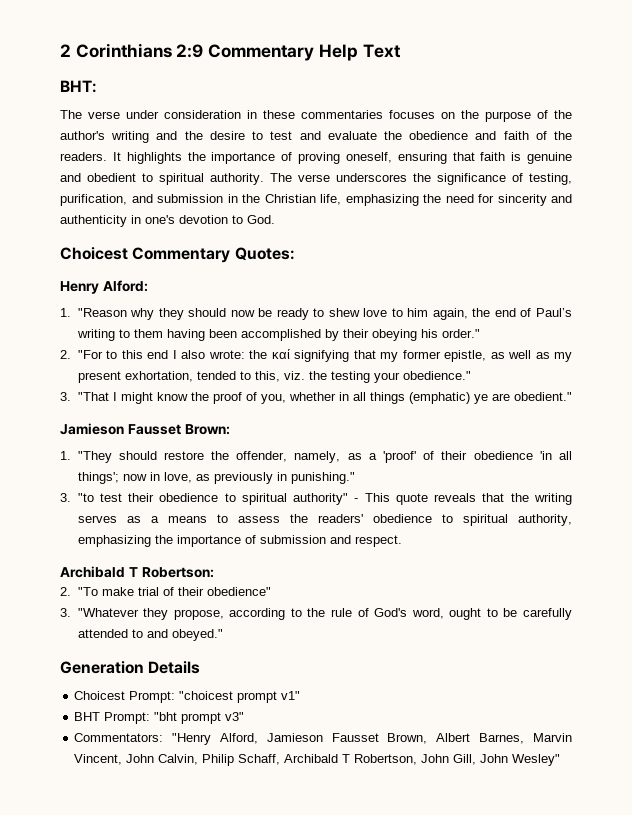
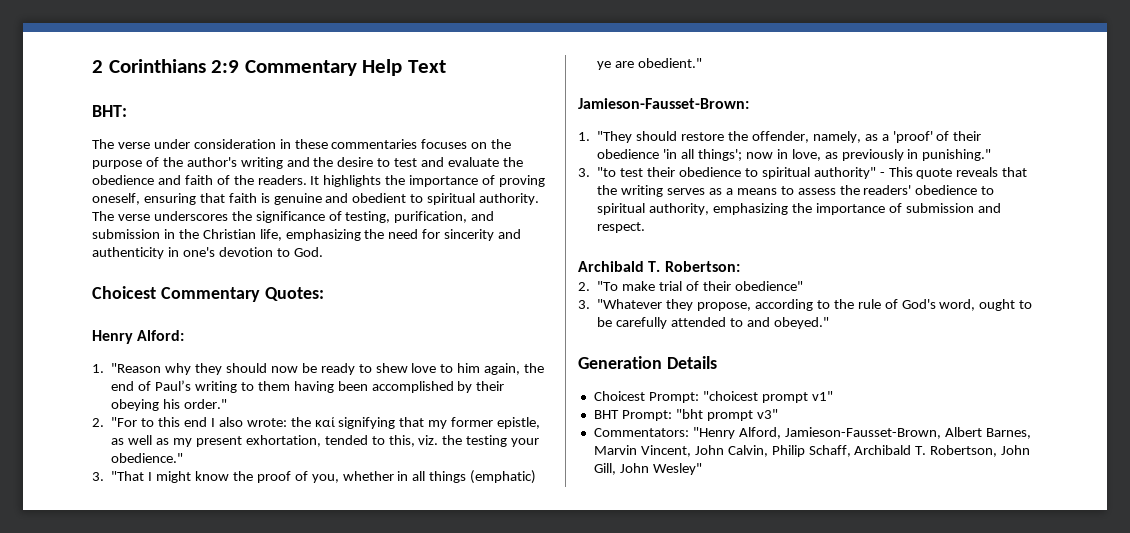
- Jamieson Fausset Brown:
+ Jamieson-Fausset-Brown:
- Archibald T Robertson:
+ Archibald T. Robertson:
- Commentators: "Henry Alford, Jamieson Fausset Brown, Albert Barnes, Marvin Vincent, John Calvin, Philip Schaff, Archibald T Robertson, John Gill, John Wesley"
+ Commentators: "Henry Alford, Jamieson-Fausset-Brown, Albert Barnes, Marvin Vincent, John Calvin, Philip Schaff, Archibald T. Robertson, John Gill, John Wesley"

